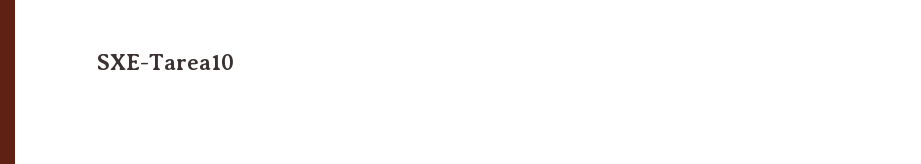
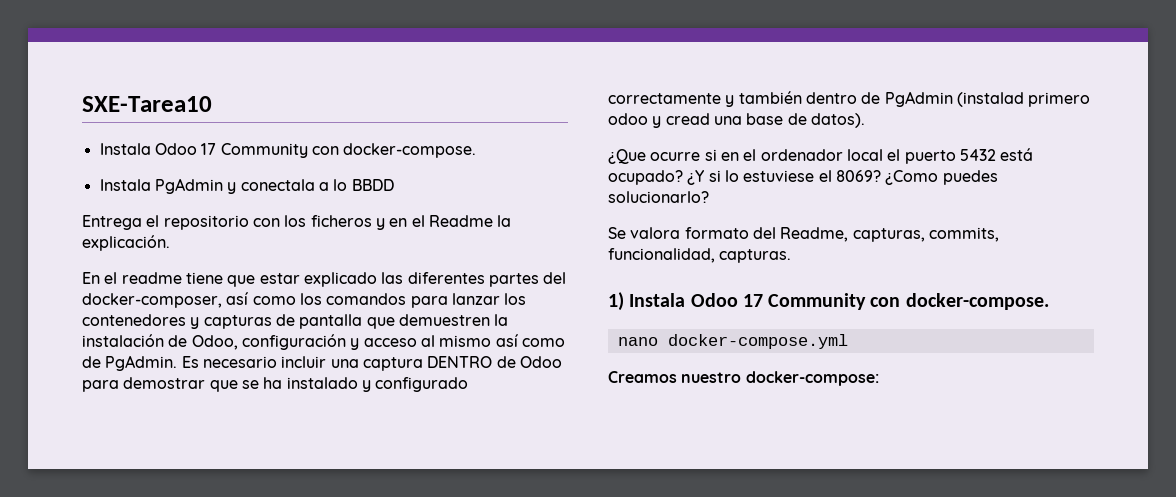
  SXE-Tarea10
+ Instala Odoo 17 Community con docker-compose.
+ Instala PgAdmin y conectala a lo BBDD
+ Entrega el repositorio con los ficheros y en el Readme la explicación.
+ En el readme tiene que estar explicado las diferentes partes del docker-composer, así como los comandos para lanzar los contenedores y capturas de pantalla que demuestren la instalación de Odoo, configuración y acceso al mismo así como de PgAdmin. Es necesario incluir una captura DENTRO de Odoo para demostrar que se ha instalado y configurado correctamente y también dentro de PgAdmin (instalad primero odoo y cread una base de datos).
+ ¿Que ocurre si en el ordenador local el puerto 5432 está ocupado? ¿Y si lo estuviese el 8069? ¿Como puedes solucionarlo?
+ Se valora formato del Readme, capturas, commits, funcionalidad, capturas.
+ 1) Instala Odoo 17 Community con docker-compose.
+ nano docker-compose.yml
+ Creamos nuestro docker-compose:

